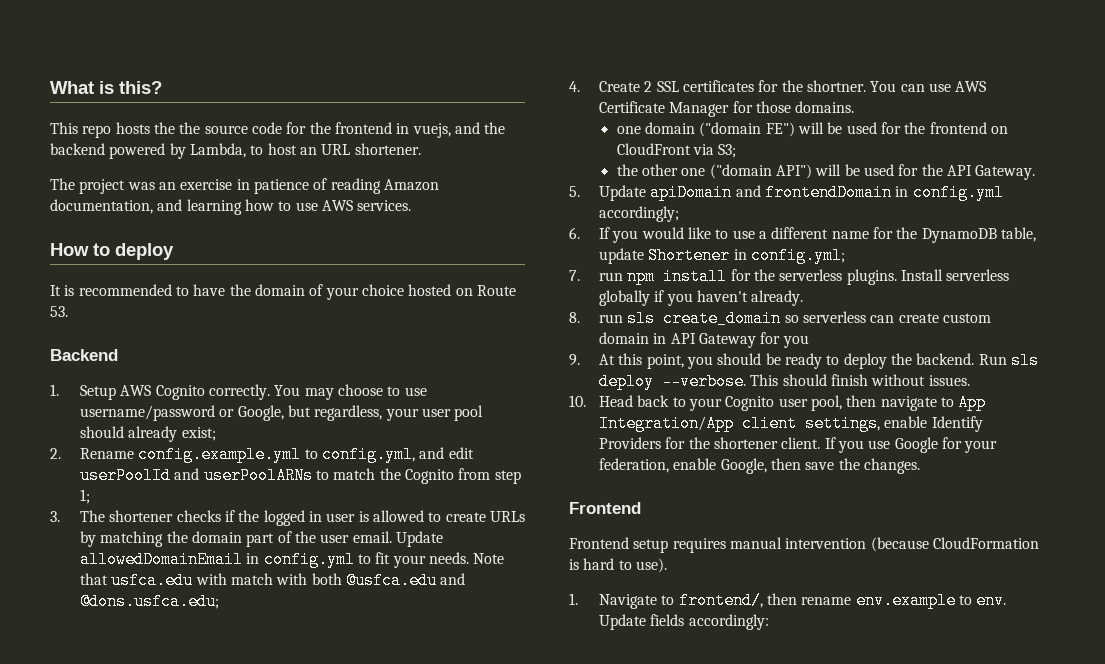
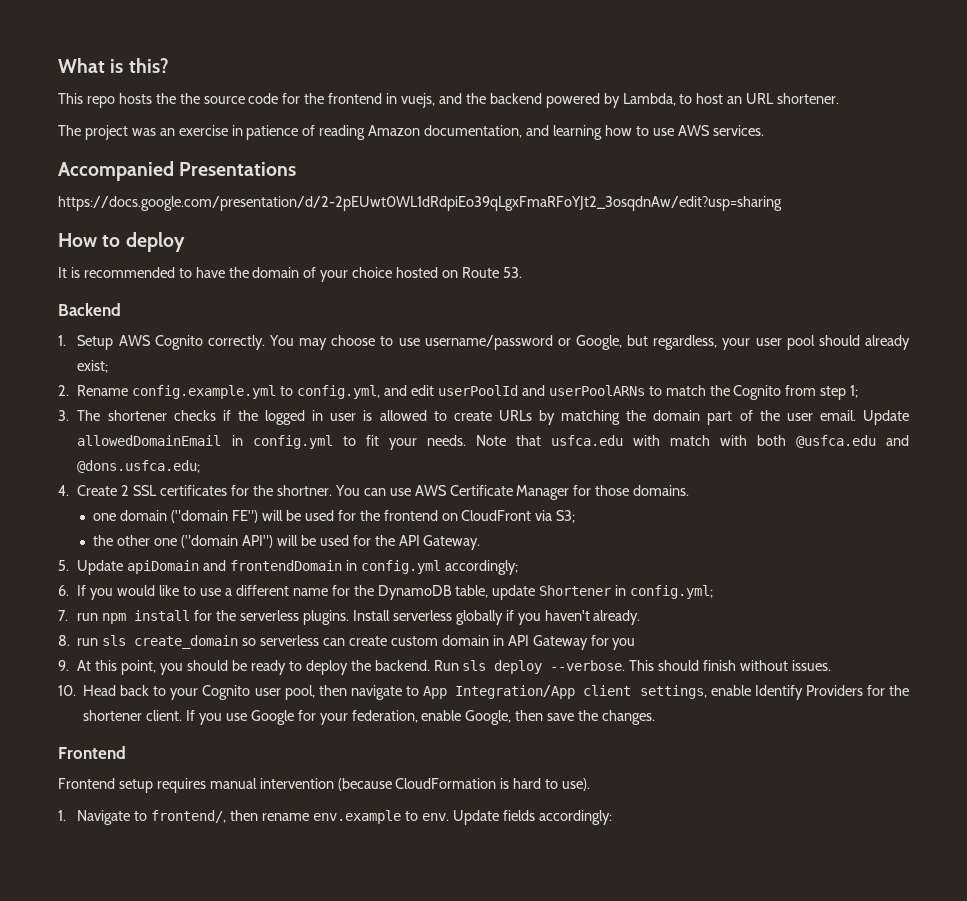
+ Accompanied Presentations
+ https://docs.google.com/presentation/d/2-2pEUwt0WL1dRdpiEo39qLgxFmaRFoYJt2_3osqdnAw/edit?usp=sharing

